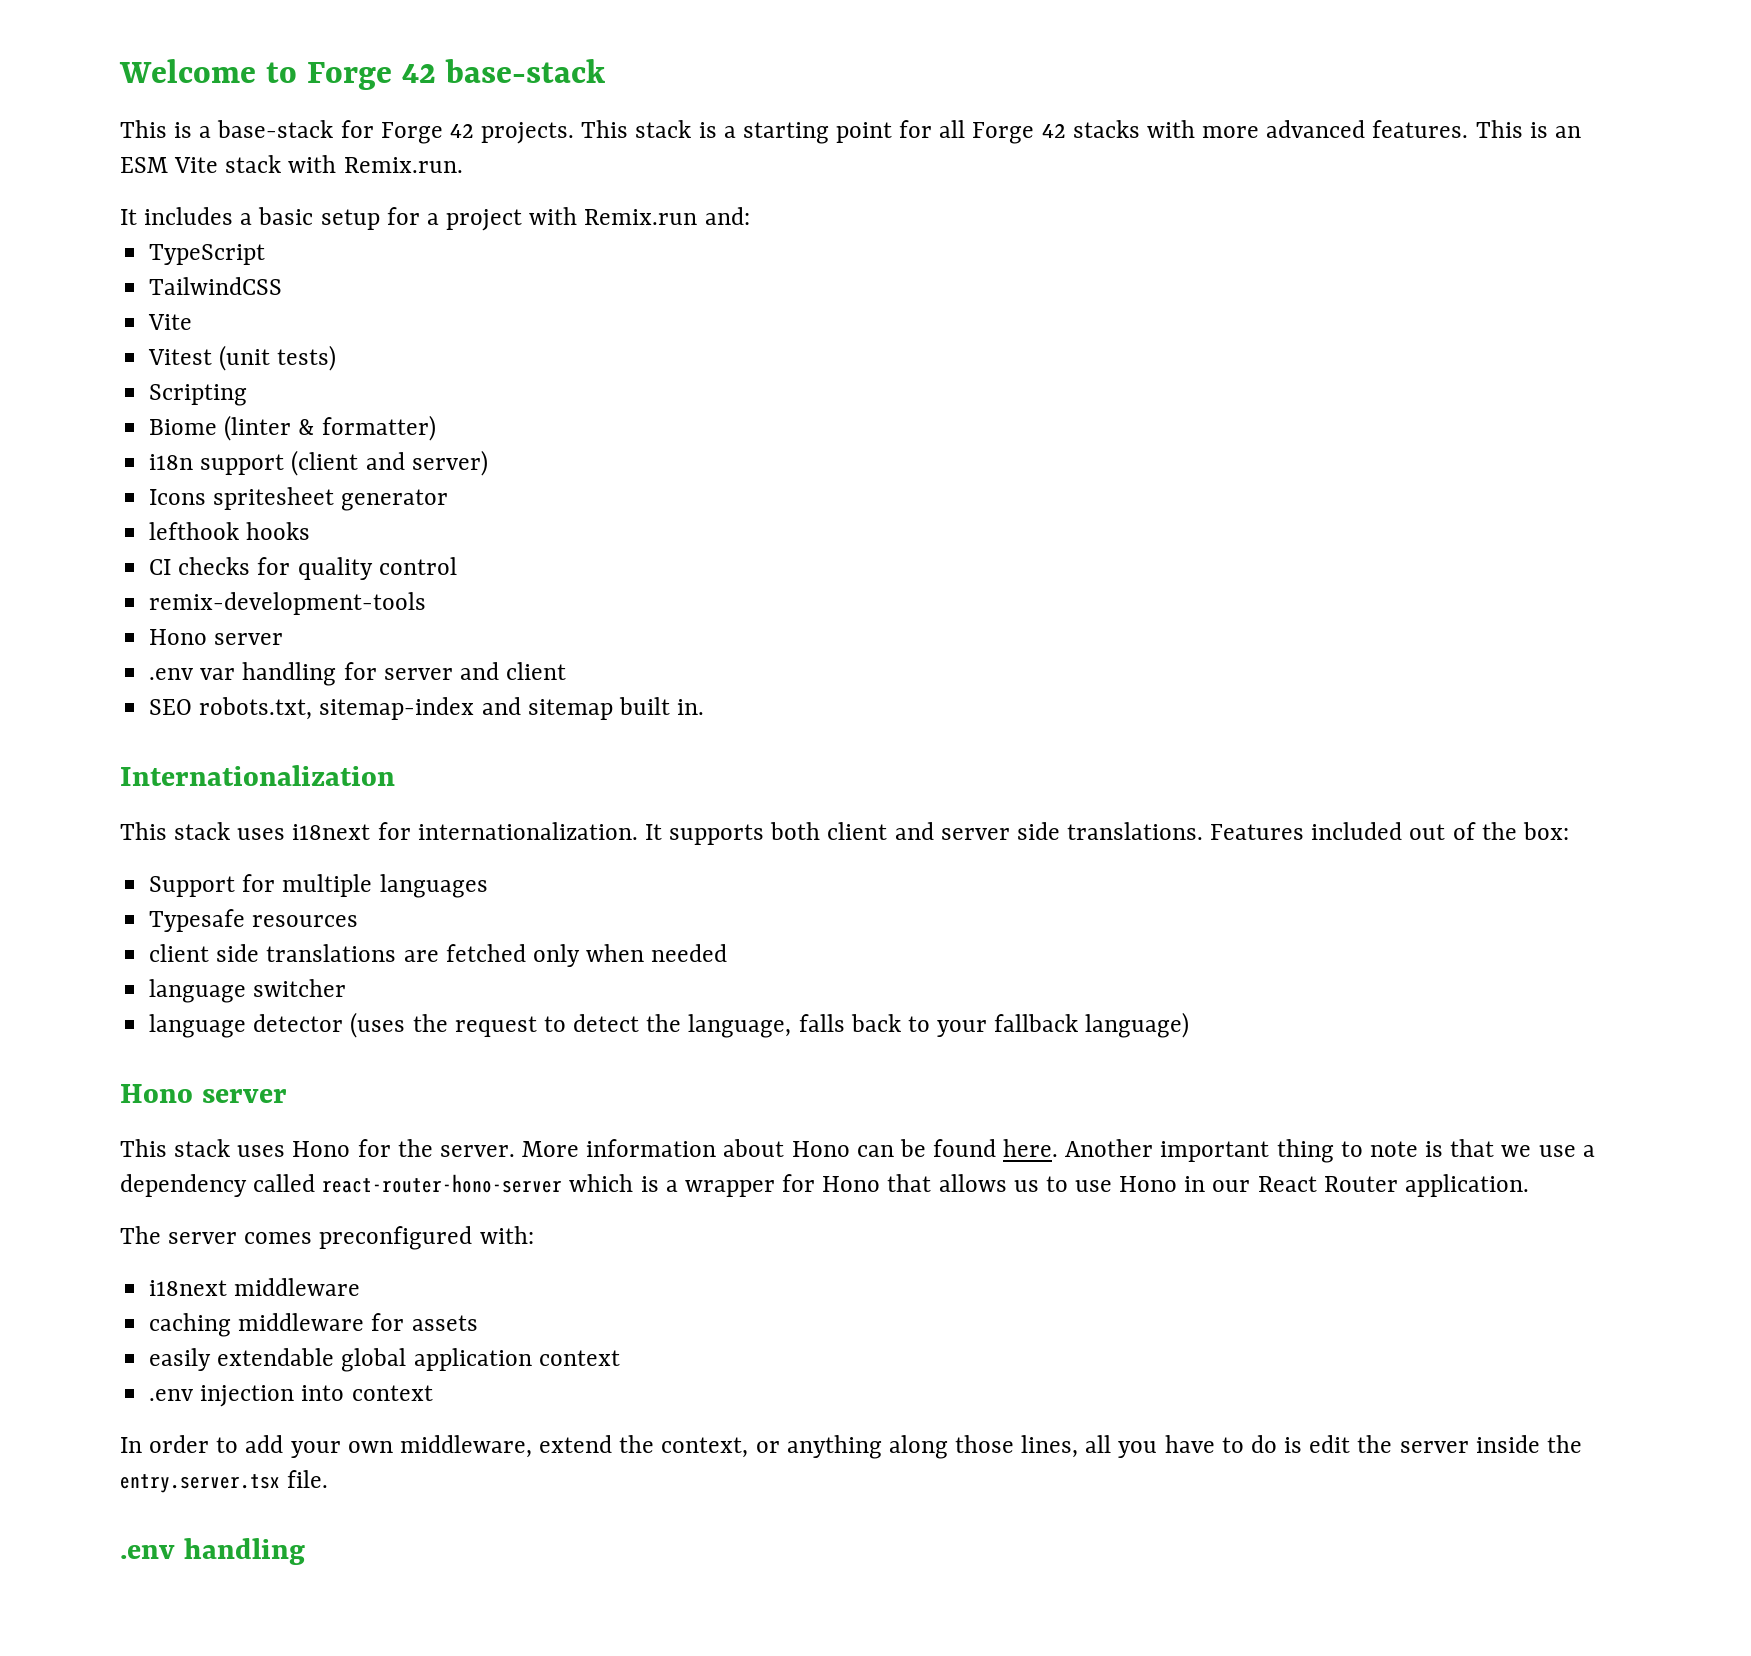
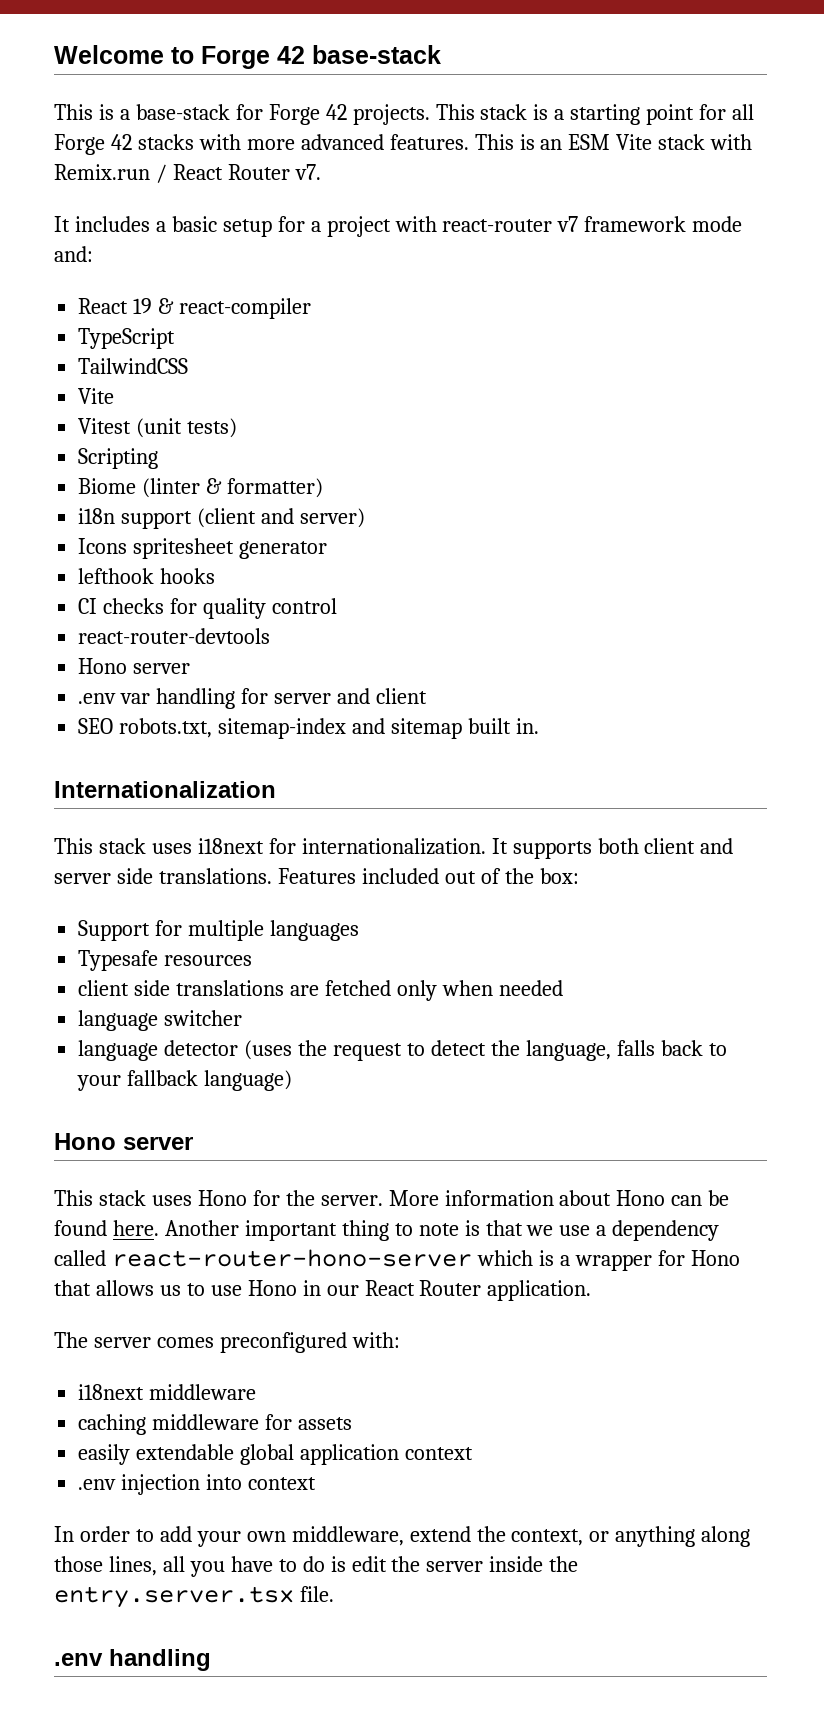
- This is an ESM Vite stack with Remix.run.
+ This is an ESM Vite stack with Remix.run / React Router v7.
- It includes a basic setup for a project with Remix.run and:
+ It includes a basic setup for a project with react-router v7 framework mode and:
+ React 19 & react-compiler
- remix-development-tools
+ react-router-devtools

